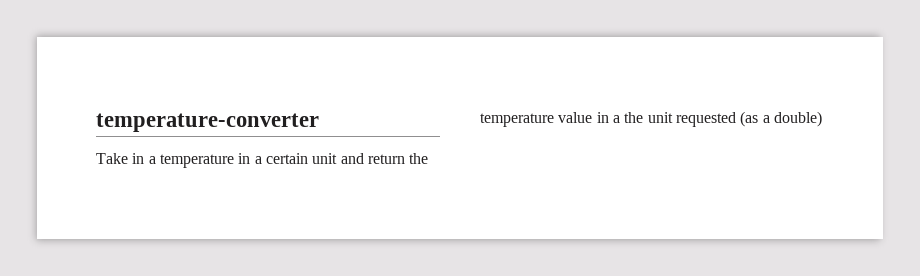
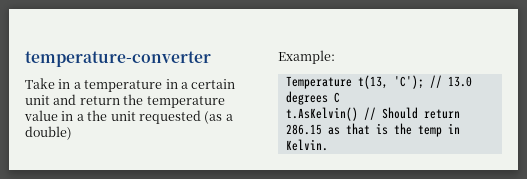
+ Example:
+ Temperature t(13, 'C'); // 13.0 degrees C
+ t.AsKelvin() // Should return 286.15 as that is the temp in Kelvin.

